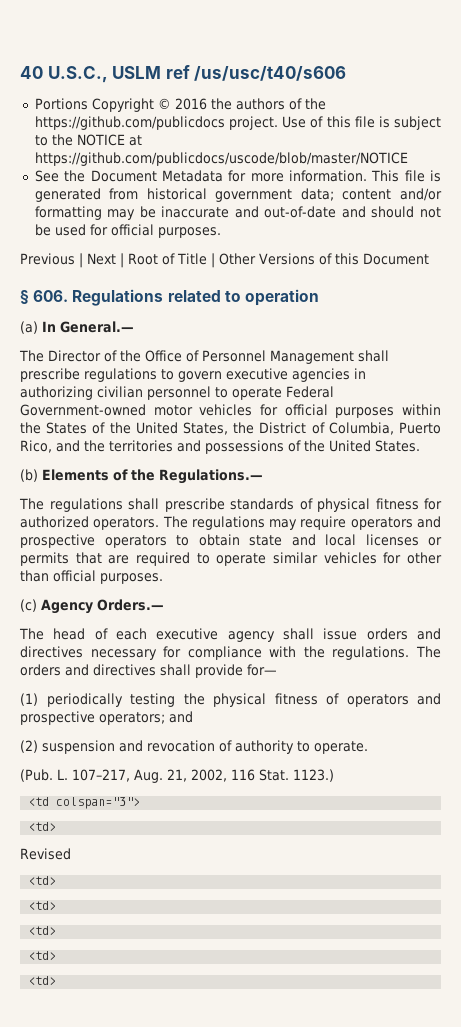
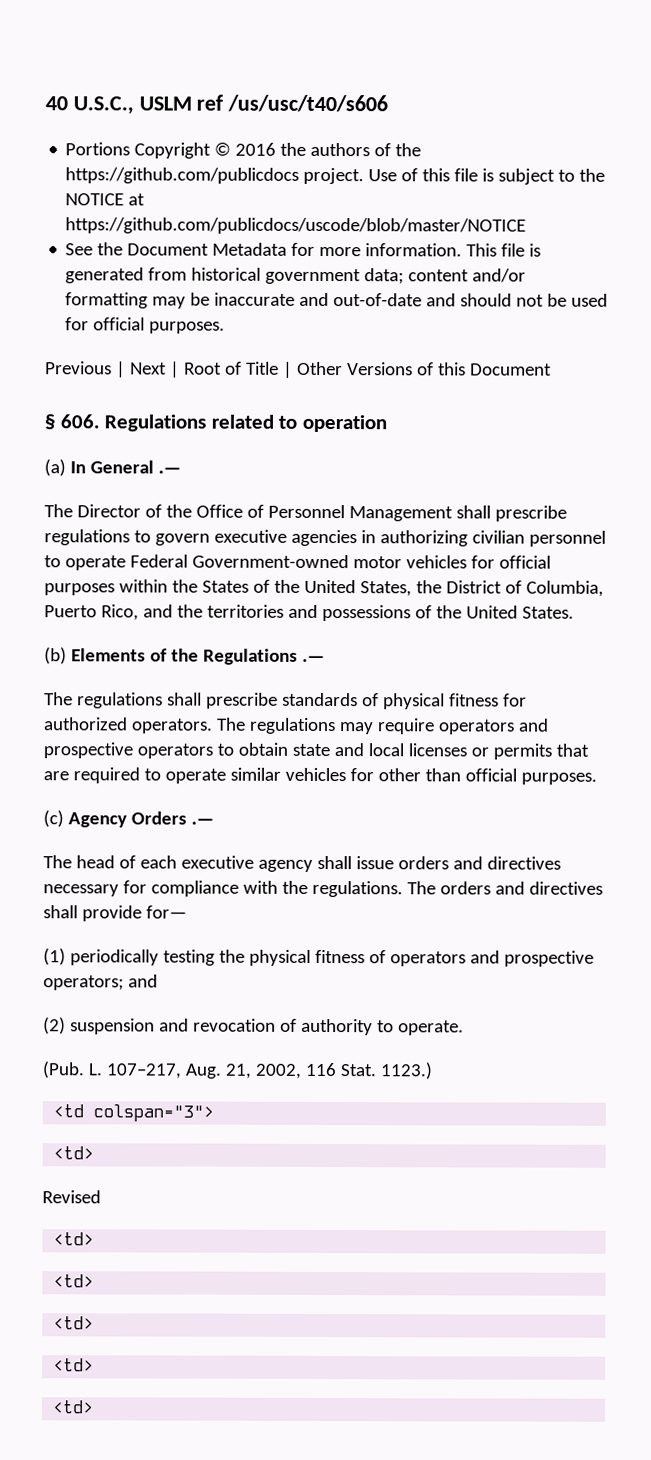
- (a) In General.—
+ (a) In General .—
- (b) Elements of the Regulations.—
+ (b) Elements of the Regulations .—
- (c) Agency Orders.—
+ (c) Agency Orders .—

